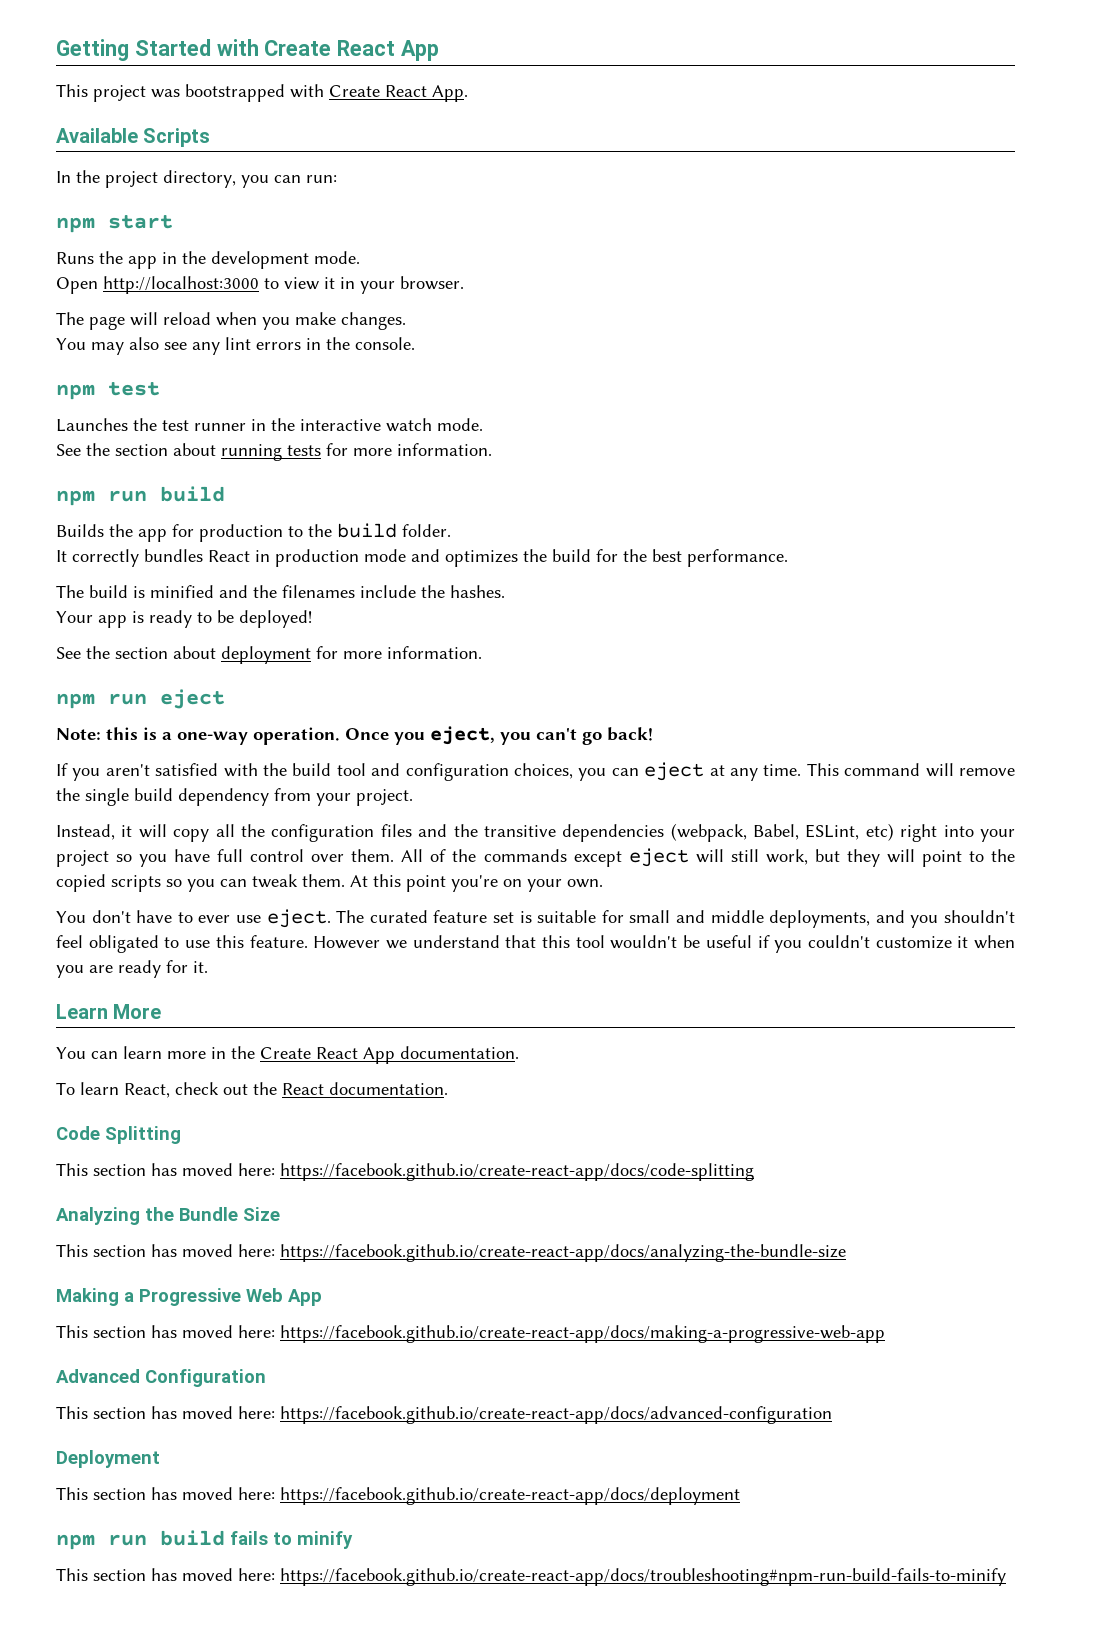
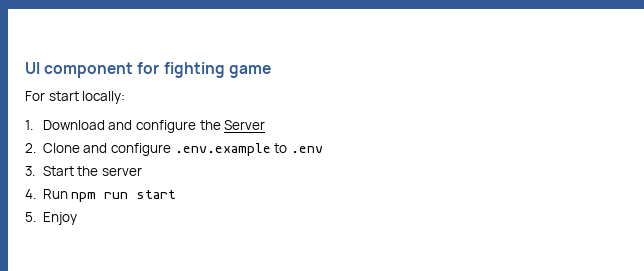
- Getting Started with Create React App
- This project was bootstrapped with Create React App.
- Available Scripts
- In the project directory, you can run:
- npm start
- Runs the app in the development mode.
- Open http://localhost:3000 to view it in your browser.
- The page will reload when you make changes.
- You may also see any lint errors in the console.
- npm test
- Launches the test runner in the interactive watch mode.
- See the section about running tests for more information.
- npm run build
- Builds the app for production to the build folder.
- It correctly bundles React in production mode and optimizes the build for the best performance.
- The build is minified and the filenames include the hashes.
- Your app is ready to be deployed!
- See the section about deployment for more information.
- npm run eject
- Note: this is a one-way operation. Once you eject, you can't go back!
- If you aren't satisfied with the build tool and configuration choices, you can eject at any time. This command will remove the single build dependency from your project.
- Instead, it will copy all the configuration files and the transitive dependencies (webpack, Babel, ESLint, etc) right into your project so you have full control over them. All of the commands except eject will still work, but they will point to the copied scripts so you can tweak them. At this point you're on your own.
- You don't have to ever use eject. The curated feature set is suitable for small and middle deployments, and you shouldn't feel obligated to use this feature. However we understand that this tool wouldn't be useful if you couldn't customize it when you are ready for it.
- Learn More
- You can learn more in the Create React App documentation.
- To learn React, check out the React documentation.
- Code Splitting
- This section has moved here: https://facebook.github.io/create-react-app/docs/code-splitting
- Analyzing the Bundle Size
- This section has moved here: https://facebook.github.io/create-react-app/docs/analyzing-the-bundle-size
- Making a Progressive Web App
- This section has moved here: https://facebook.github.io/create-react-app/docs/making-a-progressive-web-app
- Advanced Configuration
- This section has moved here: https://facebook.github.io/create-react-app/docs/advanced-configuration
- Deployment
- This section has moved here: https://facebook.github.io/create-react-app/docs/deployment
- npm run build fails to minify
- This section has moved here: https://facebook.github.io/create-react-app/docs/troubleshooting#npm-run-build-fails-to-minify
+ UI component for fighting game
+ For start locally:
+ 1. Download and configure the Server
+ 2. Clone and configure .env.example to .env
+ 3. Start the server
+ 4. Run npm run start
+ 5. Enjoy

